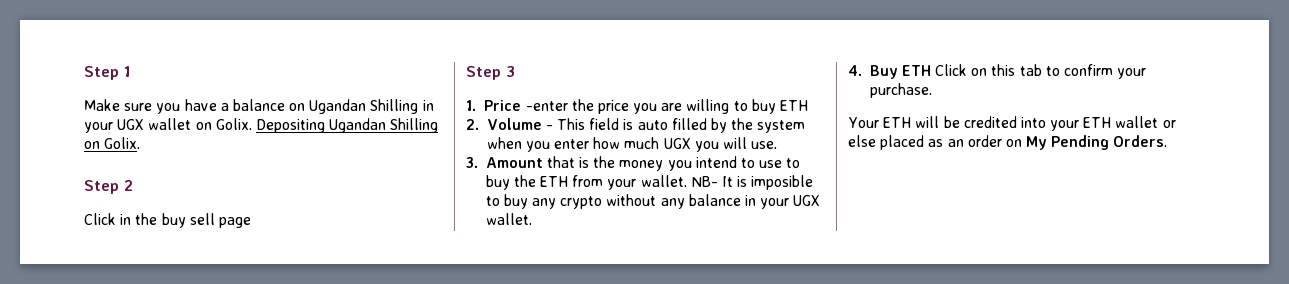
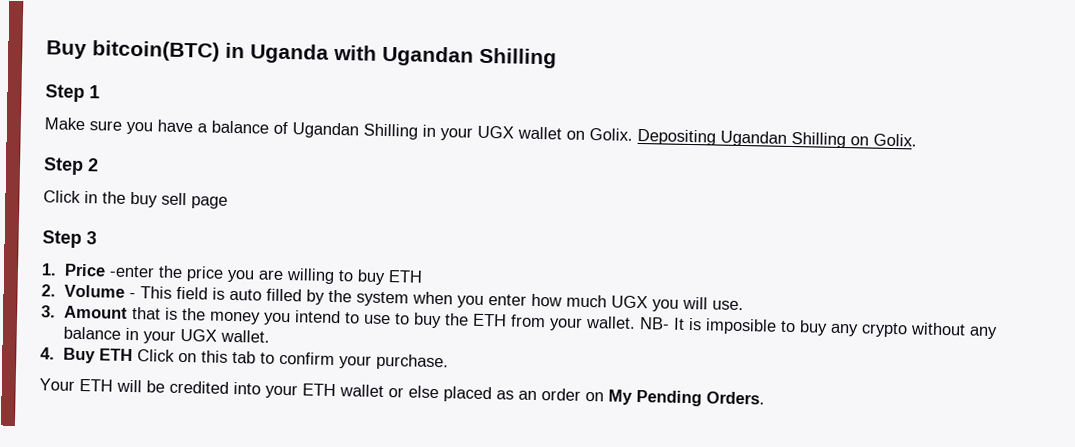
+ Buy bitcoin(BTC) in Uganda with Ugandan Shilling
- Make sure you have a balance on Ugandan Shilling in your UGX wallet on Golix.
+ Make sure you have a balance of Ugandan Shilling in your UGX wallet on Golix.

